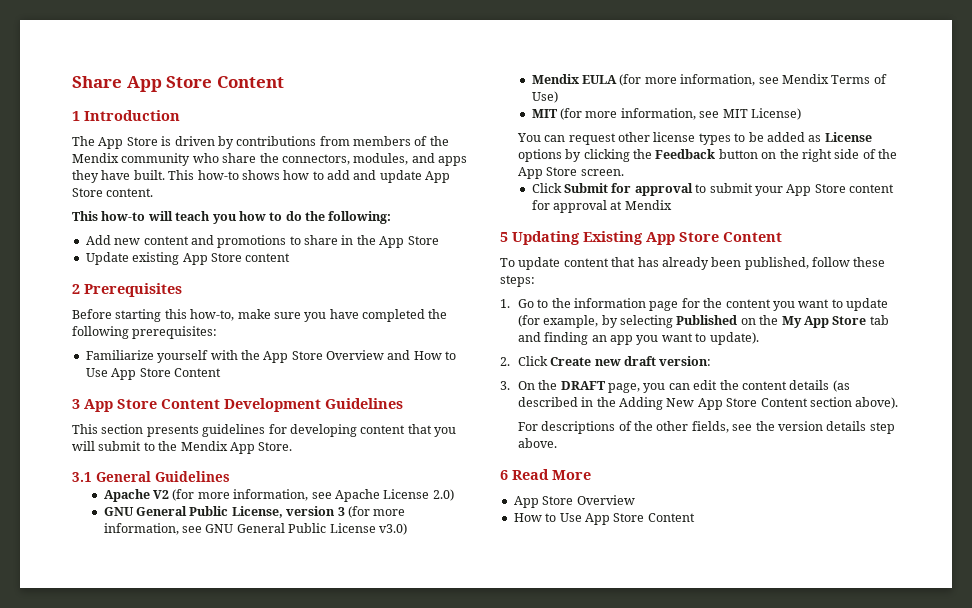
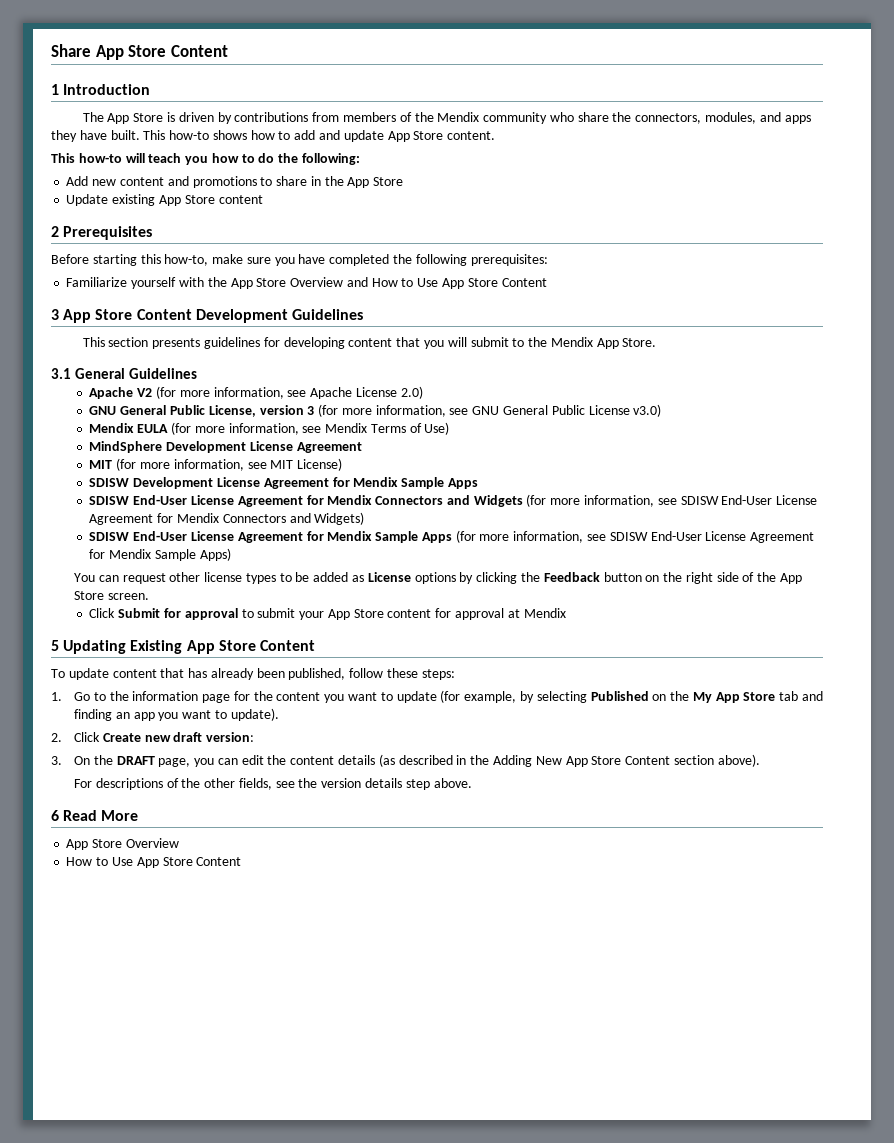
+ MindSphere Development License Agreement
+ SDISW Development License Agreement for Mendix Sample Apps
+ SDISW End-User License Agreement for Mendix Connectors and Widgets (for more information, see SDISW End-User License Agreement for Mendix Connectors and Widgets)
+ SDISW End-User License Agreement for Mendix Sample Apps (for more information, see SDISW End-User License Agreement for Mendix Sample Apps)

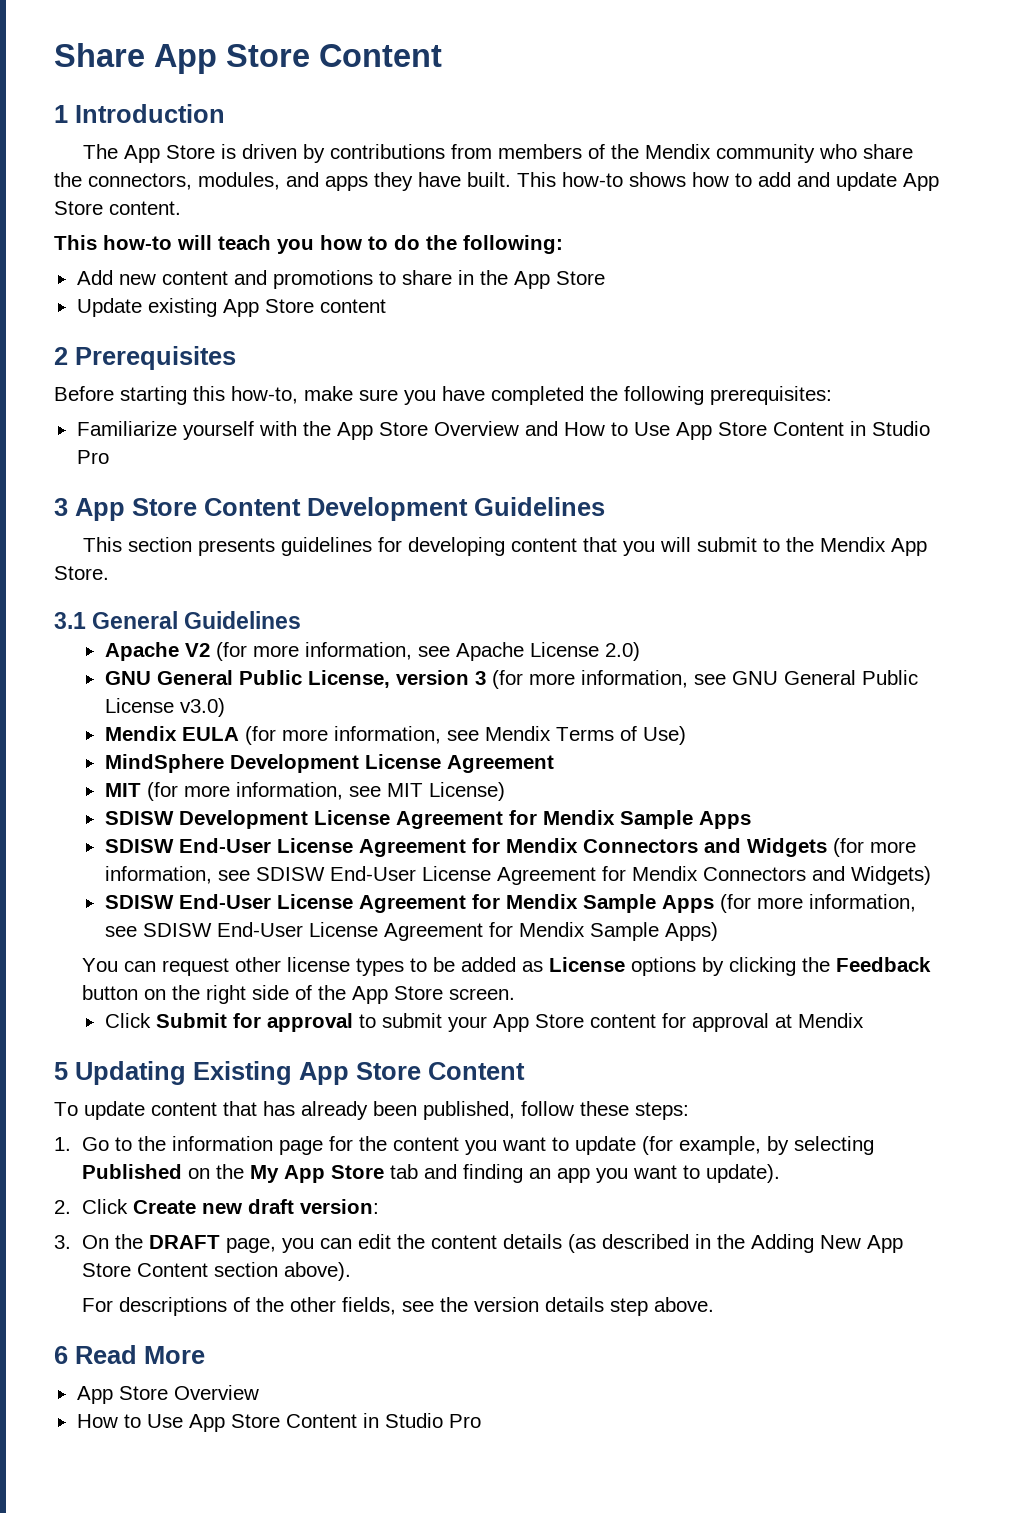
- Familiarize yourself with the App Store Overview and How to Use App Store Content
+ Familiarize yourself with the App Store Overview and How to Use App Store Content in Studio Pro
  6 Read More
  App Store Overview
- How to Use App Store Content
+ How to Use App Store Content in Studio Pro

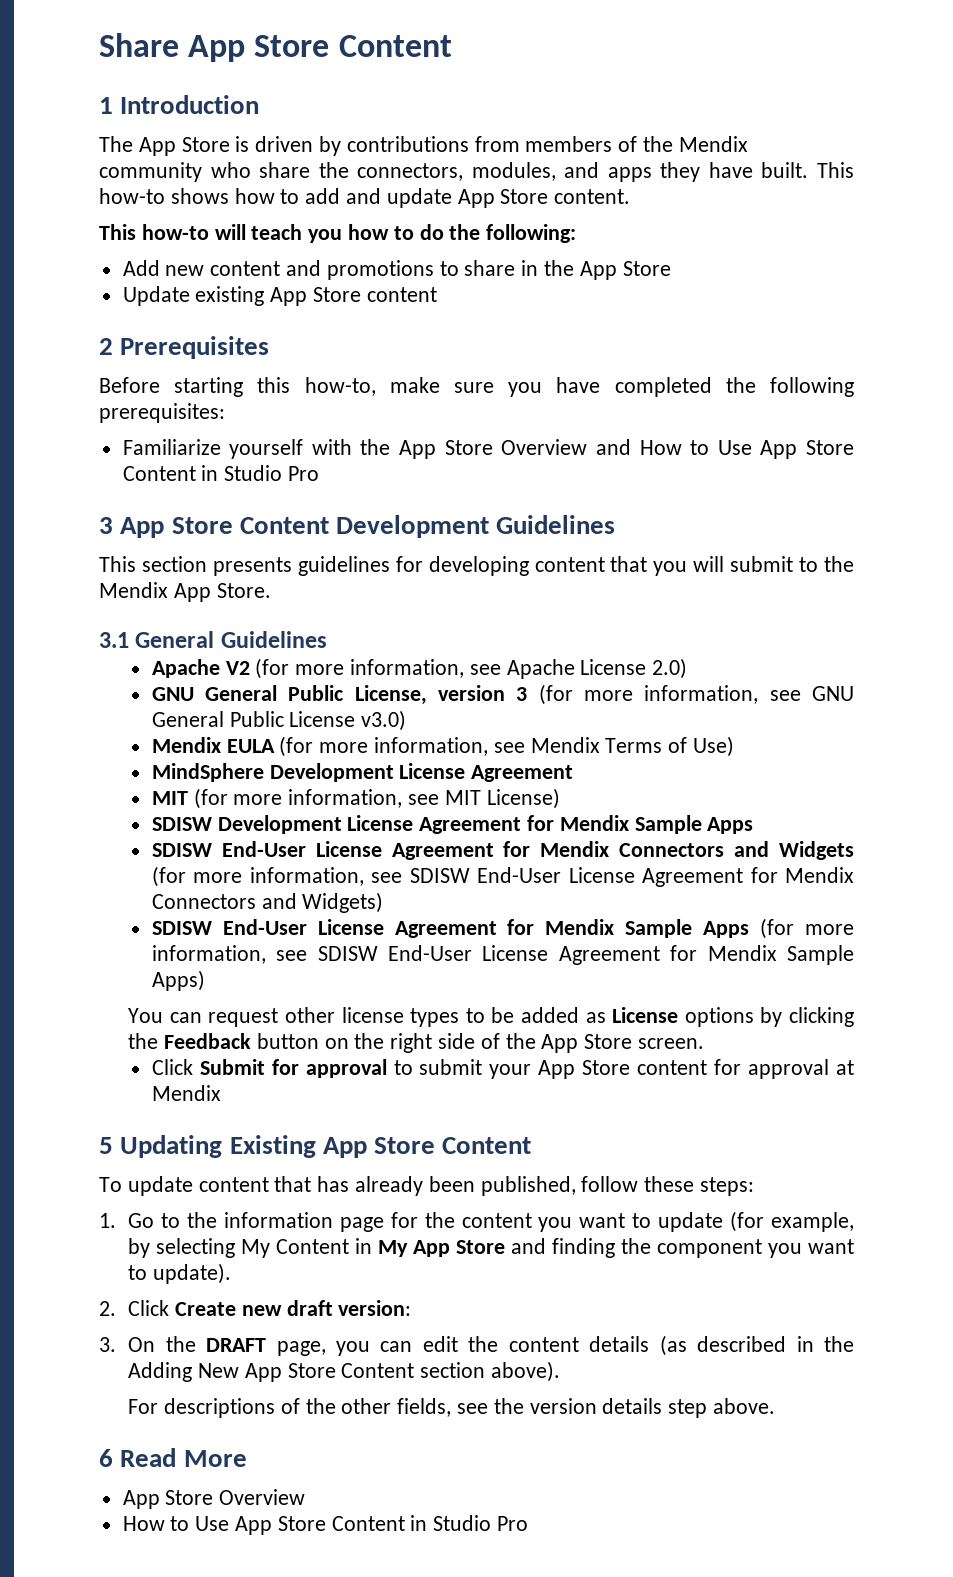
- 1. Go to the information page for the content you want to update (for example, by selecting Published on the My App Store tab and finding an app you want to update).
+ 1. Go to the information page for the content you want to update (for example, by selecting My Content in My App Store and finding the component you want to update).

